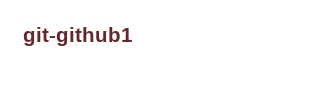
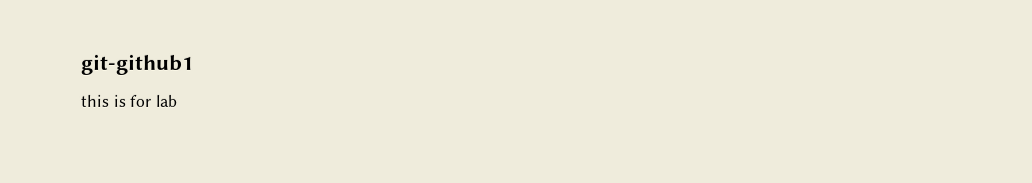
+ this is for lab

